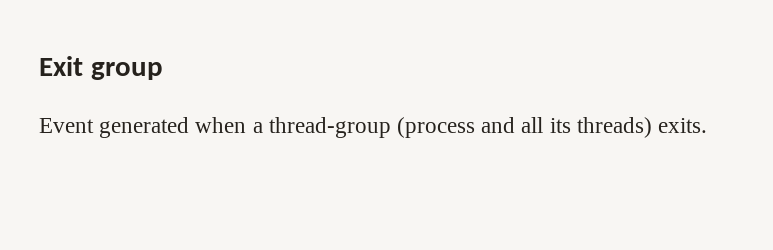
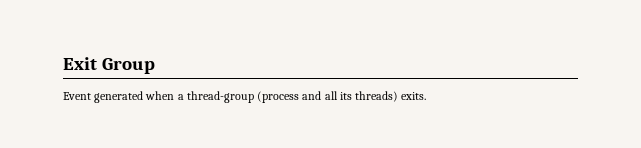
- Exit group
+ Exit Group

